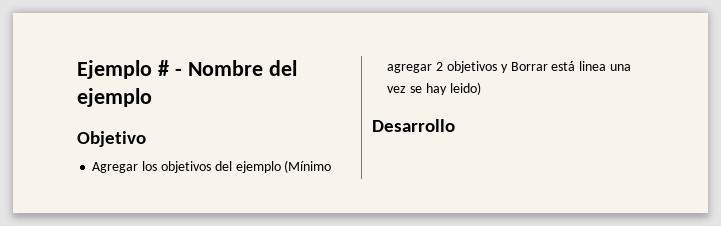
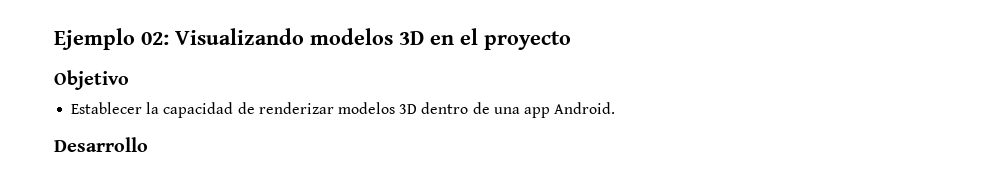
- Ejemplo # - Nombre del ejemplo
+ Ejemplo 02: Visualizando modelos 3D en el proyecto
  Objetivo
- Agregar los objetivos del ejemplo (Mínimo agregar 2 objetivos y Borrar está linea una vez se hay leido)
+ Establecer la capacidad de renderizar modelos 3D dentro de una app Android.

